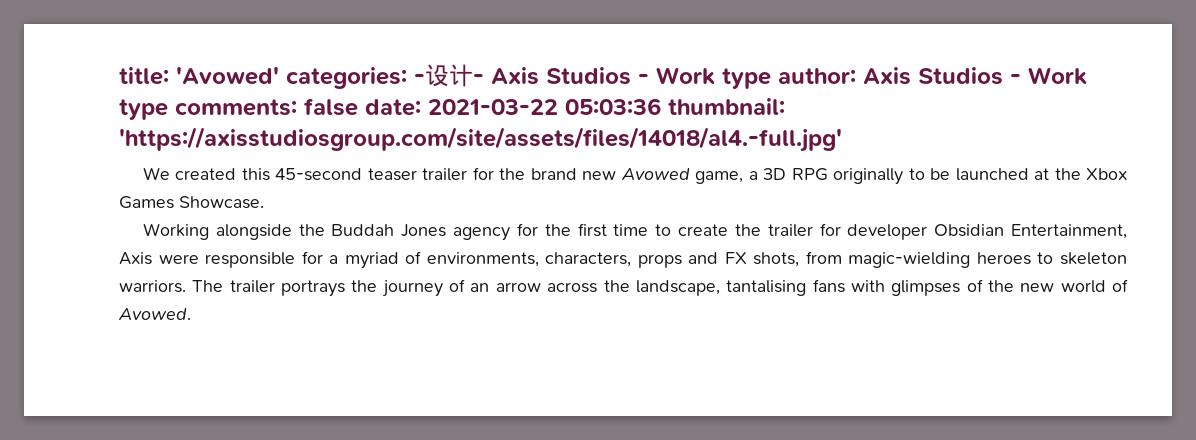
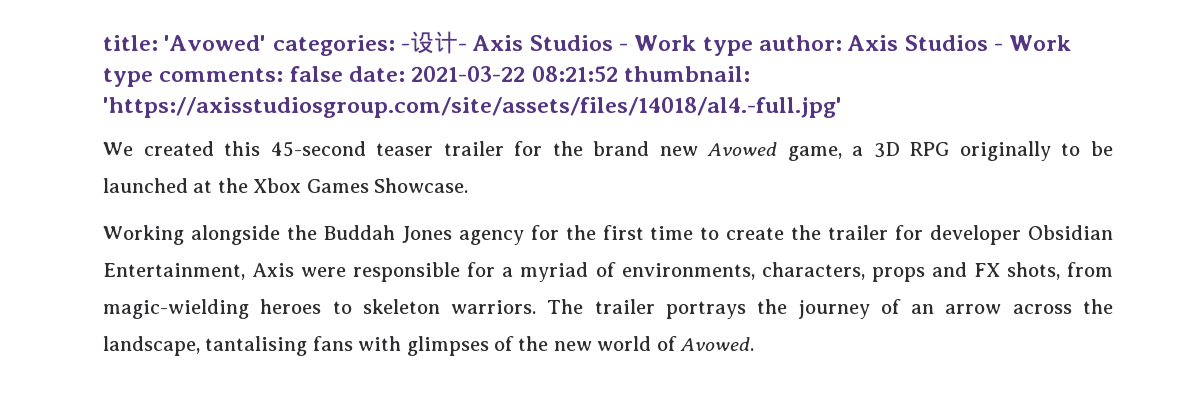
- title: 'Avowed' categories: -设计- Axis Studios - Work type author: Axis Studios - Work type comments: false date: 2021-03-22 05:03:36 thumbnail: 'https://axisstudiosgroup.com/site/assets/files/14018/al4.-full.jpg'
+ title: 'Avowed' categories: -设计- Axis Studios - Work type author: Axis Studios - Work type comments: false date: 2021-03-22 08:21:52 thumbnail: 'https://axisstudiosgroup.com/site/assets/files/14018/al4.-full.jpg'

